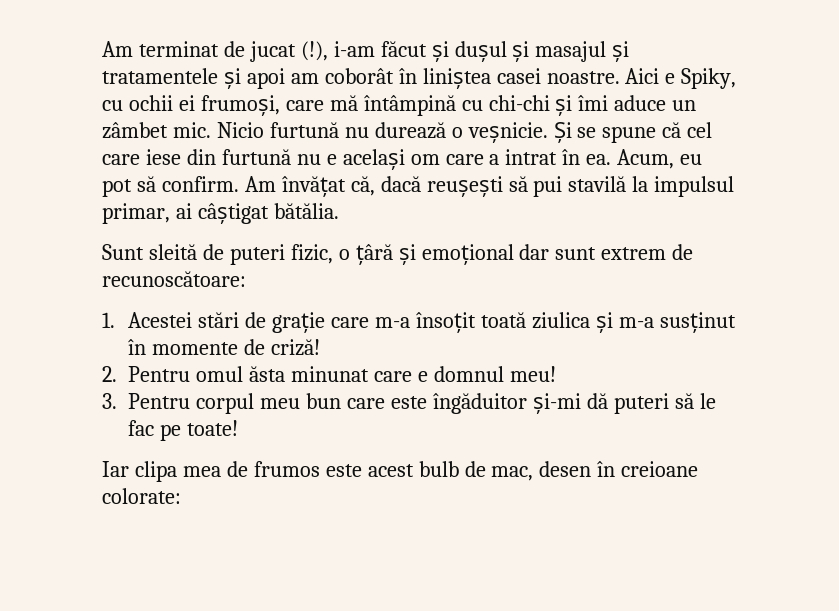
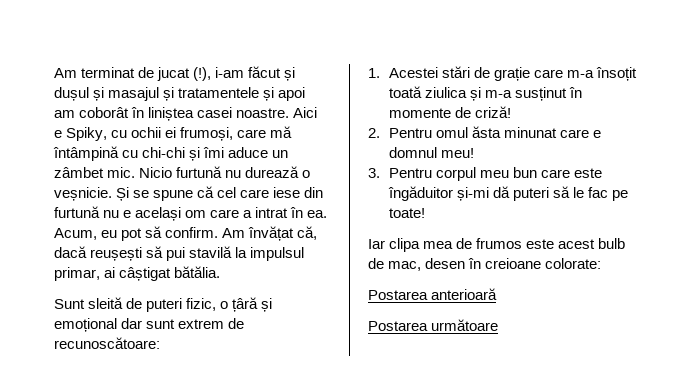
+ Postarea anterioară
+ Postarea următoare

